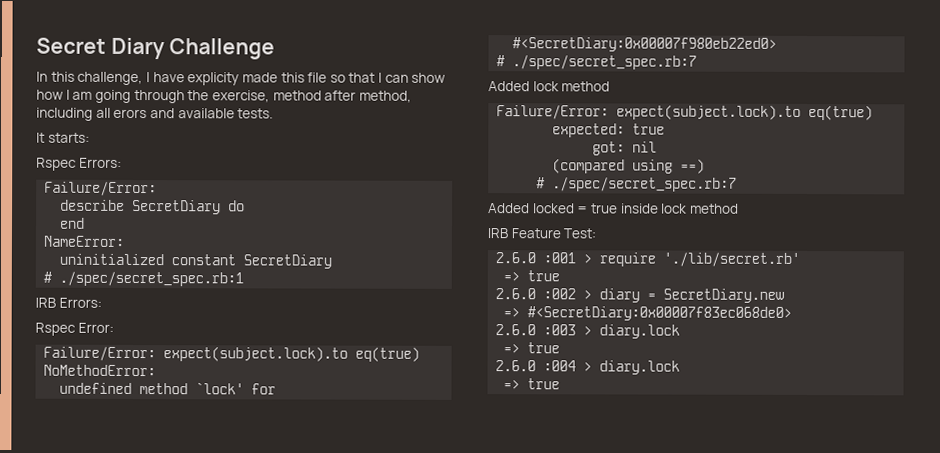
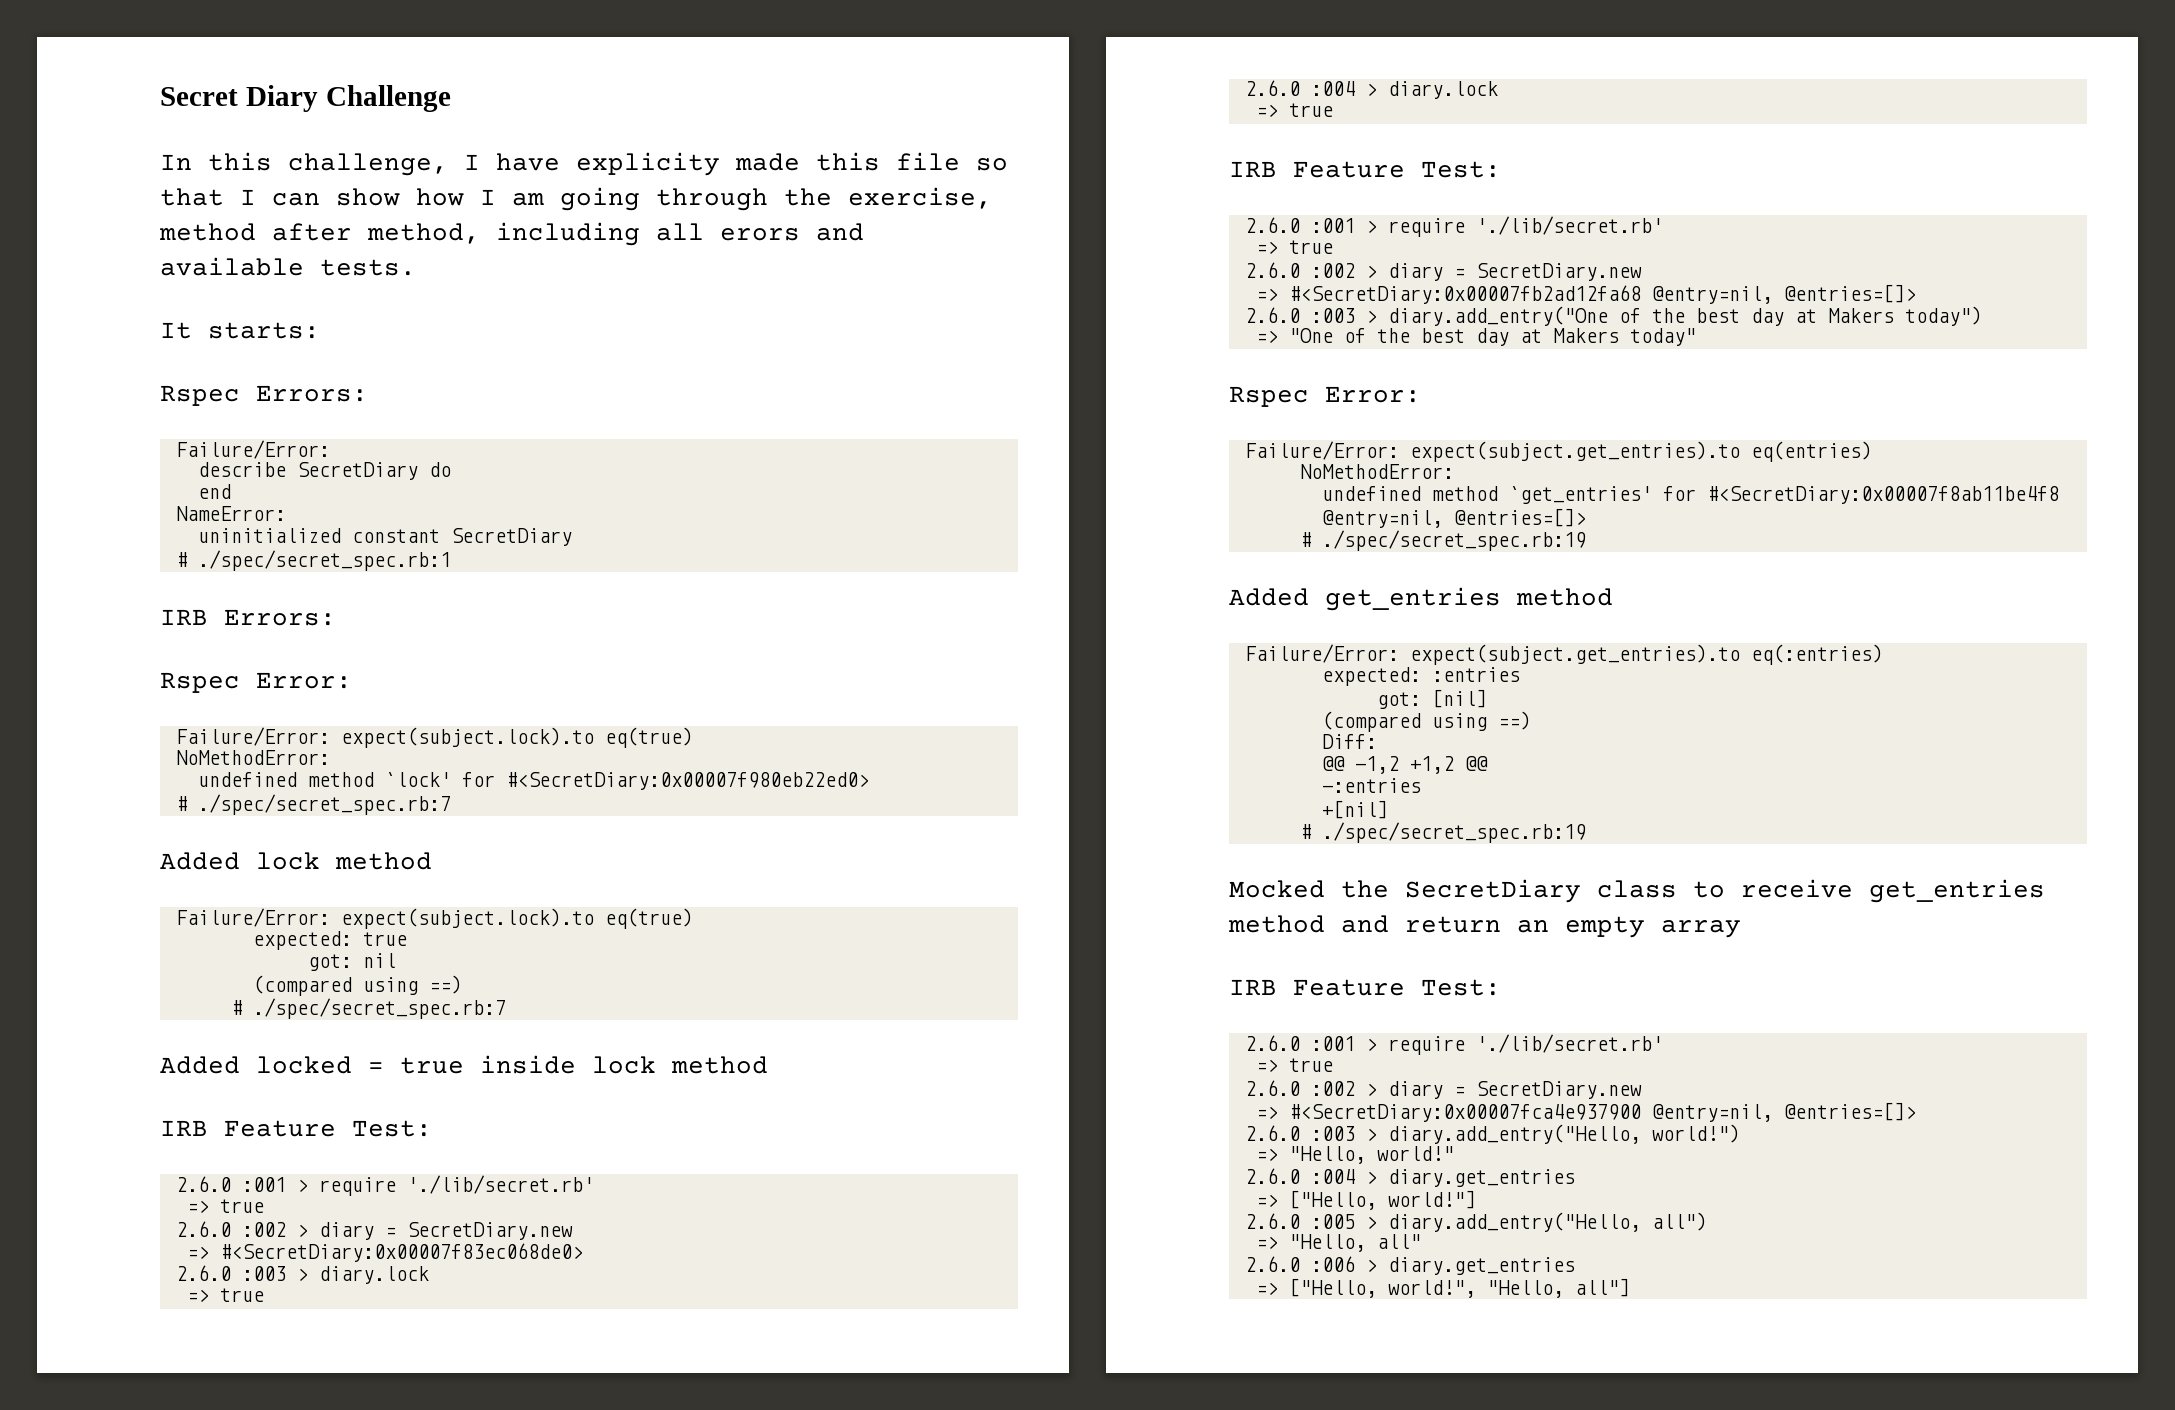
  2.6.0 :004 > diary.lock
  => true
+ IRB Feature Test:
+ 2.6.0 :001 > require './lib/secret.rb'
+ => true
+ 2.6.0 :002 > diary = SecretDiary.new
+ => #<SecretDiary:0x00007fb2ad12fa68 @entry=nil, @entries=[]>
+ 2.6.0 :003 > diary.add_entry("One of the best day at Makers today")
+ => "One of the best day at Makers today"
+ Rspec Error:
+ Failure/Error: expect(subject.get_entries).to eq(entries)
+ NoMethodError:
+ undefined method `get_entries' for #<SecretDiary:0x00007f8ab11be4f8 @entry=nil, @entries=[]>
+ # ./spec/secret_spec.rb:19
+ Added get_entries method
+ Failure/Error: expect(subject.get_entries).to eq(:entries)
+ expected: :entries
+ got: [nil]
+ (compared using ==)
+ Diff:
+ @@ -1,2 +1,2 @@
+ -:entries
+ +[nil]
+ # ./spec/secret_spec.rb:19
+ Mocked the SecretDiary class to receive get_entries method and return an empty array
+ IRB Feature Test:
+ 2.6.0 :001 > require './lib/secret.rb'
+ => true
+ 2.6.0 :002 > diary = SecretDiary.new
+ => #<SecretDiary:0x00007fca4e937900 @entry=nil, @entries=[]>
+ 2.6.0 :003 > diary.add_entry("Hello, world!")
+ => "Hello, world!"
+ 2.6.0 :004 > diary.get_entries
+ => ["Hello, world!"]
+ 2.6.0 :005 > diary.add_entry("Hello, all")
+ => "Hello, all"
+ 2.6.0 :006 > diary.get_entries
+ => ["Hello, world!", "Hello, all"]

